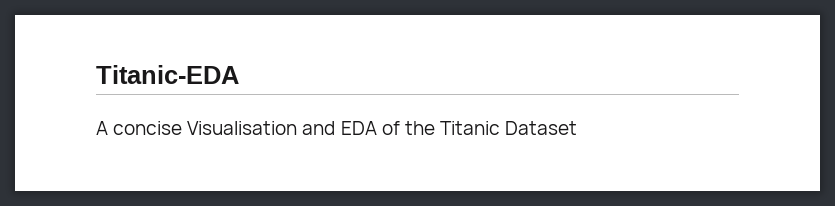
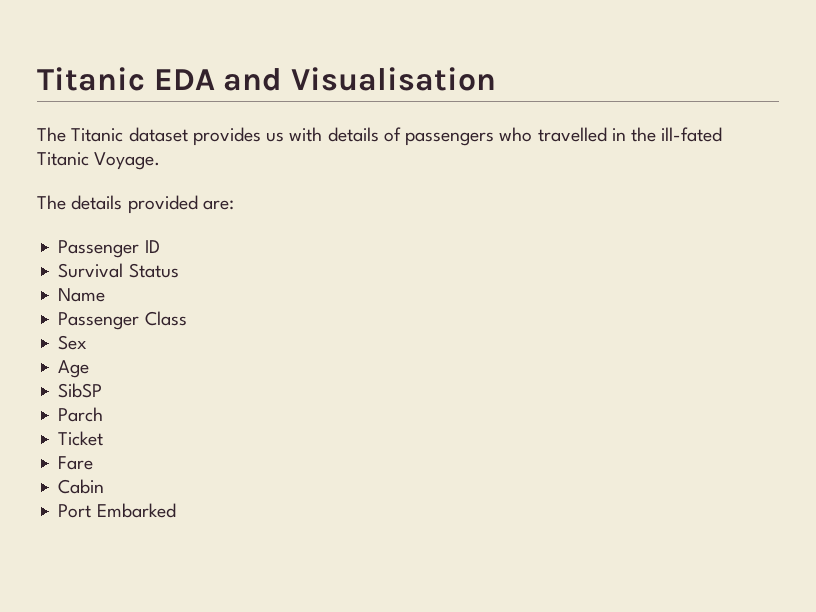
- Titanic-EDA
- A concise Visualisation and EDA of the Titanic Dataset
+ Titanic EDA and Visualisation
+ The Titanic dataset provides us with details of passengers who travelled in the ill-fated Titanic Voyage.
+ The details provided are:
+ Passenger ID
+ Survival Status
+ Name
+ Passenger Class
+ Sex
+ Age
+ SibSP
+ Parch
+ Ticket
+ Fare
+ Cabin
+ Port Embarked

